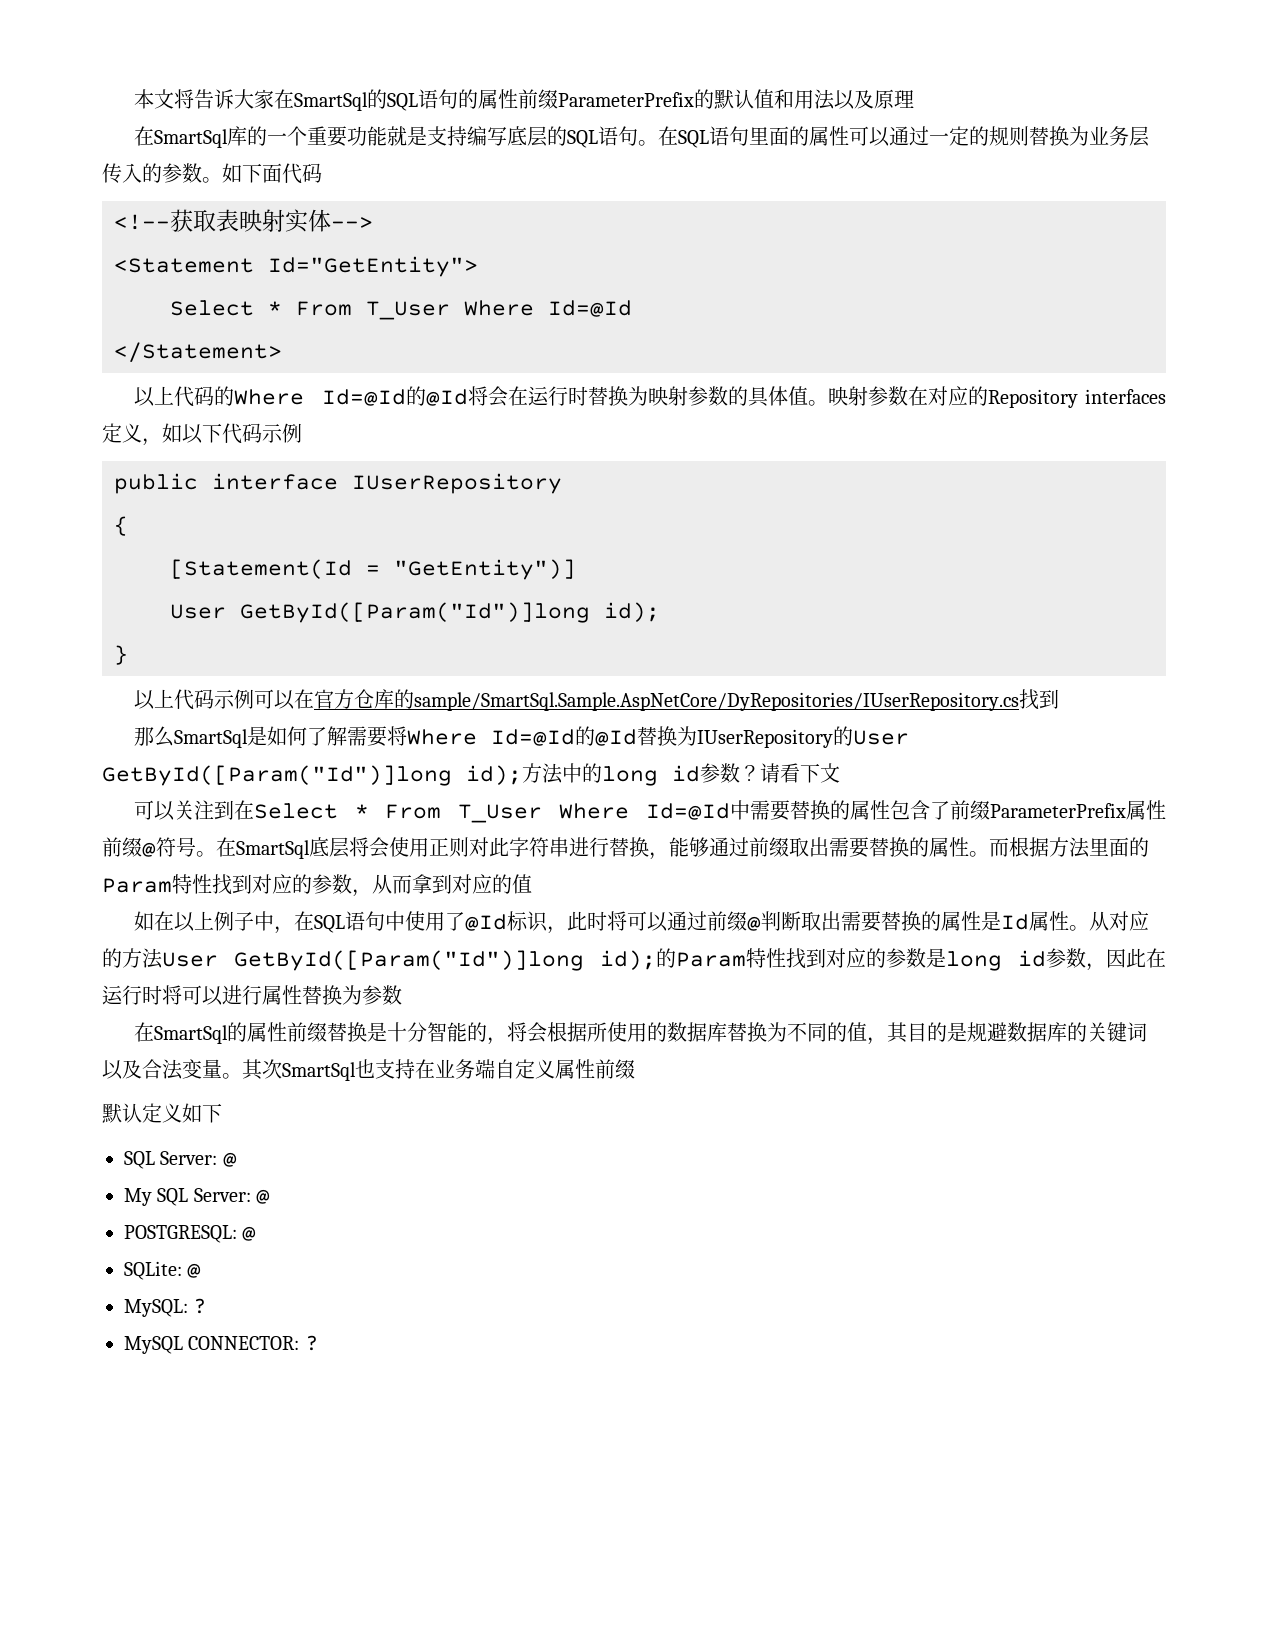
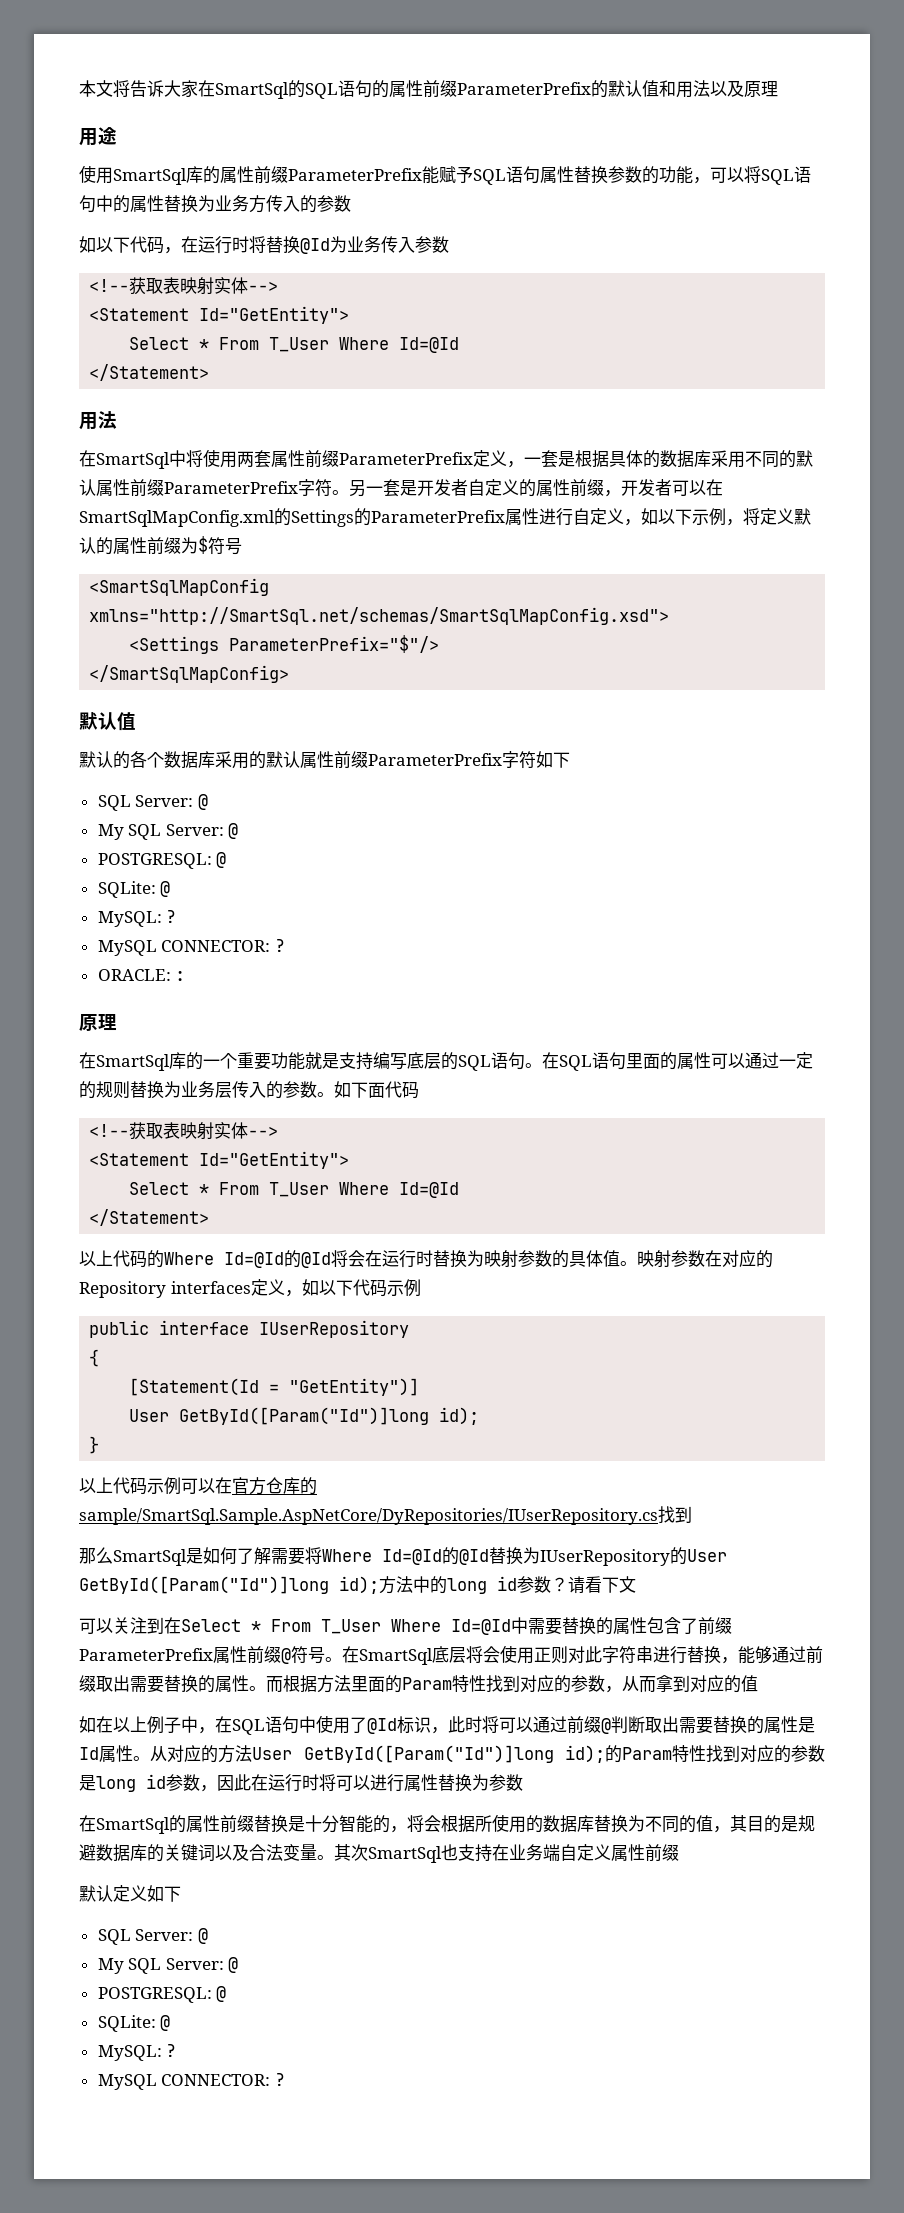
+ 用途
+ 使用SmartSql库的属性前缀ParameterPrefix能赋予SQL语句属性替换参数的功能，可以将SQL语句中的属性替换为业务方传入的参数
+ 如以下代码，在运行时将替换@Id为业务传入参数
+ <!--获取表映射实体-->
+ <Statement Id="GetEntity">
+ Select * From T_User Where Id=@Id
+ </Statement>
+ 用法
+ 在SmartSql中将使用两套属性前缀ParameterPrefix定义，一套是根据具体的数据库采用不同的默认属性前缀ParameterPrefix字符。另一套是开发者自定义的属性前缀，开发者可以在SmartSqlMapConfig.xml的Settings的ParameterPrefix属性进行自定义，如以下示例，将定义默认的属性前缀为$符号
+ <SmartSqlMapConfig xmlns="http://SmartSql.net/schemas/SmartSqlMapConfig.xsd">
+ <Settings ParameterPrefix="$"/>
+ </SmartSqlMapConfig>
+ 默认值
+ 默认的各个数据库采用的默认属性前缀ParameterPrefix字符如下
+ SQL Server: @
+ My SQL Server: @
+ POSTGRESQL: @
+ SQLite: @
+ MySQL: ?
+ MySQL CONNECTOR: ?
+ ORACLE: :
+ 原理

